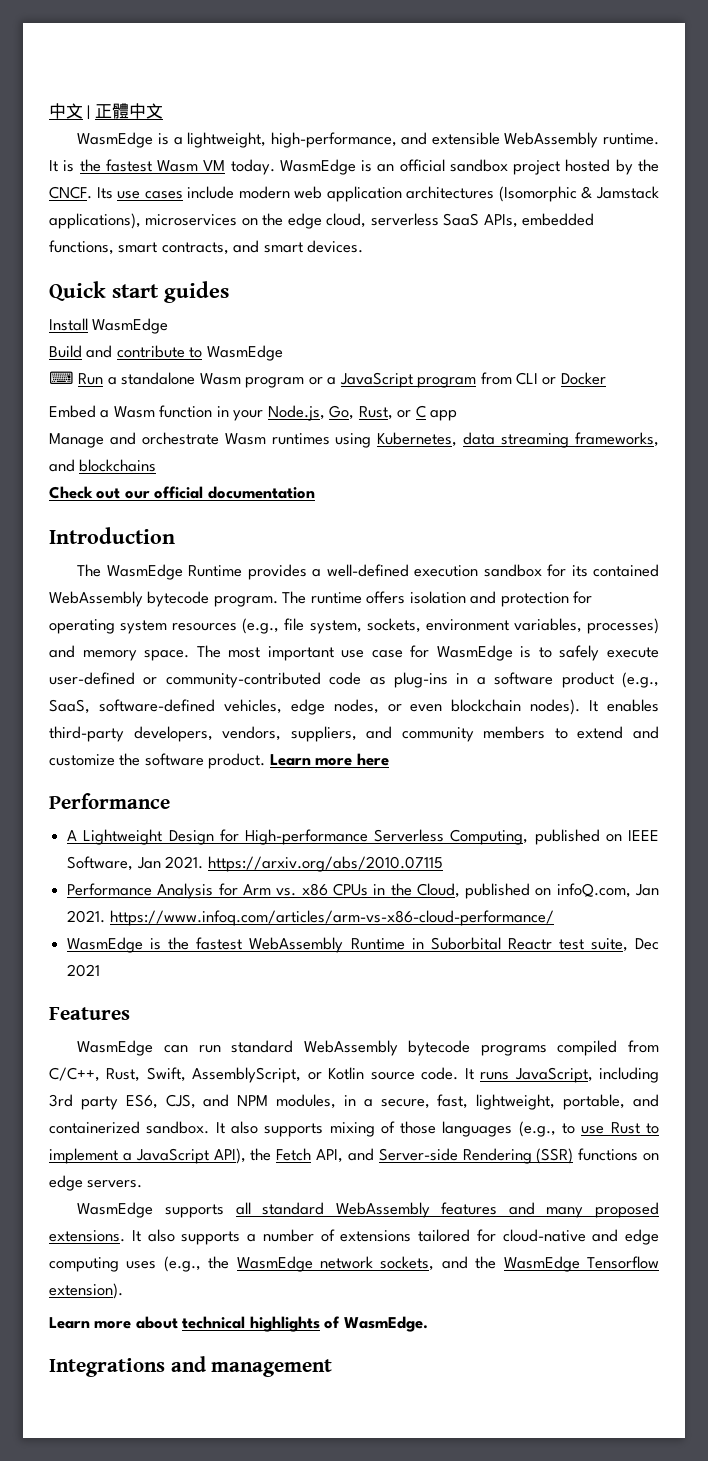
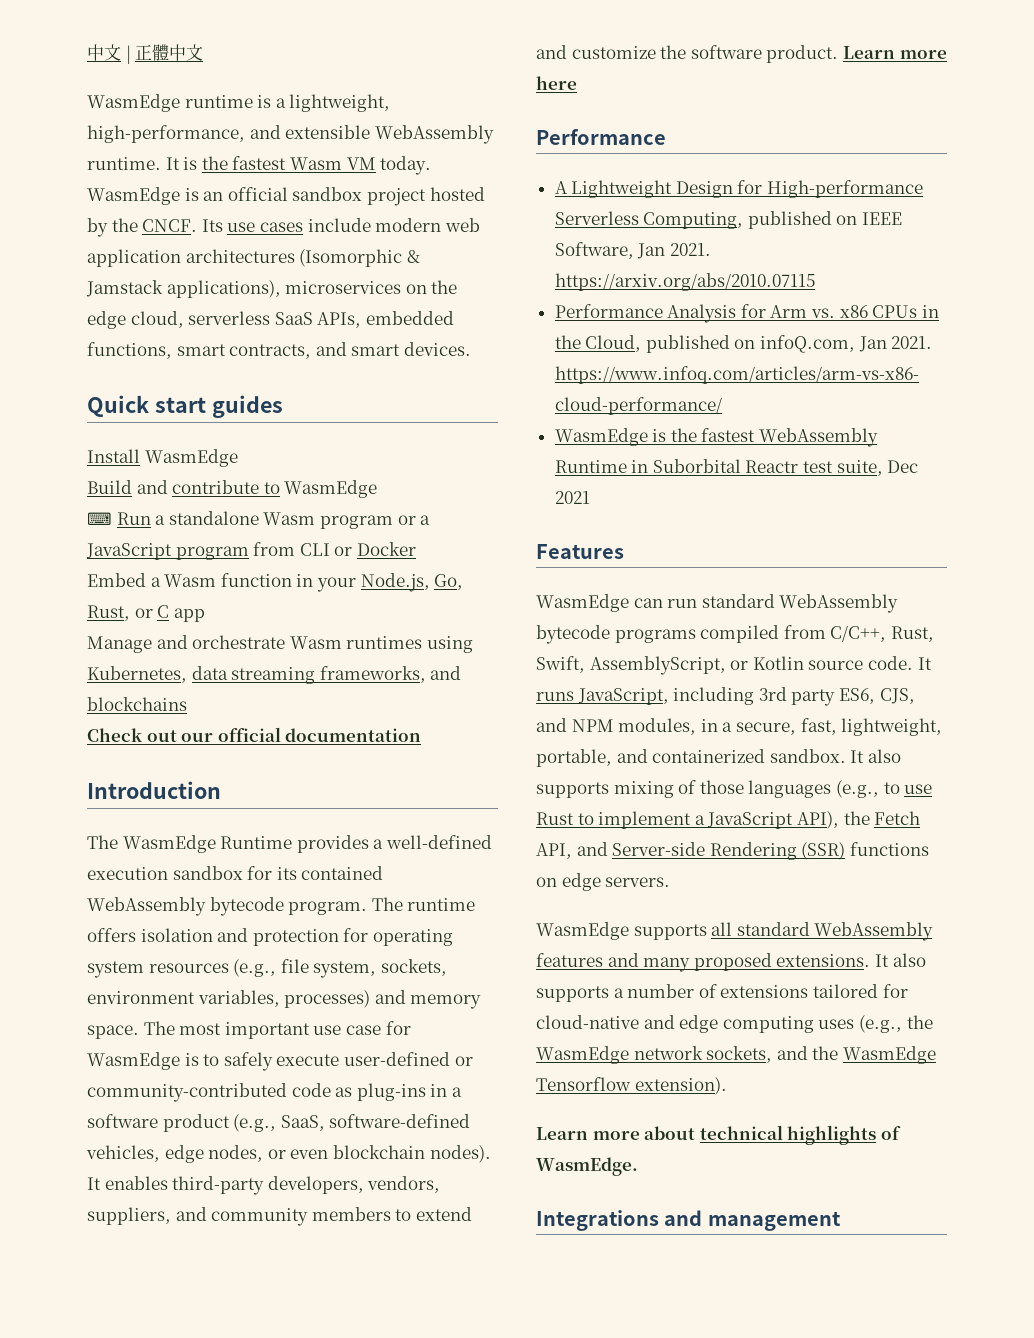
- WasmEdge is a lightweight, high-performance, and extensible WebAssembly runtime.
+ WasmEdge runtime is a lightweight, high-performance, and extensible WebAssembly runtime.

